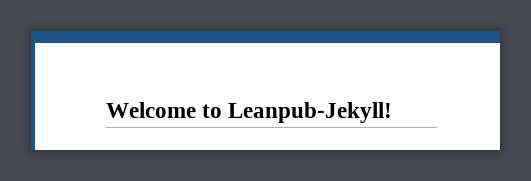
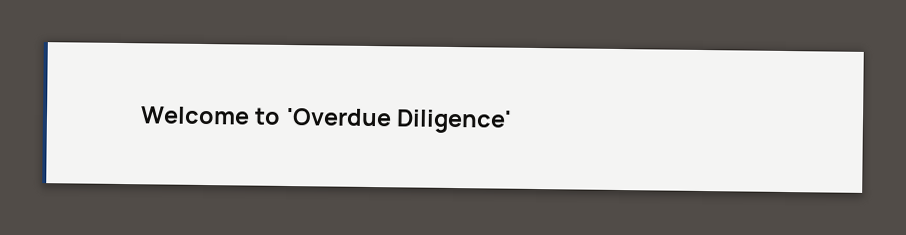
- Welcome to Leanpub-Jekyll!
+ Welcome to 'Overdue Diligence'

